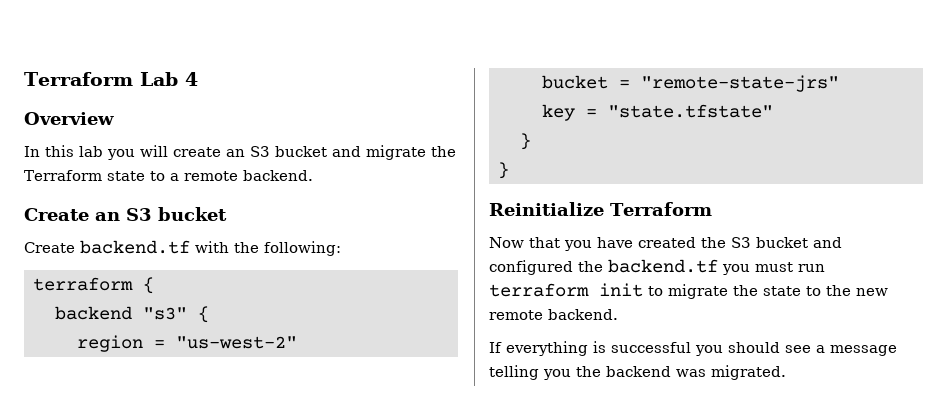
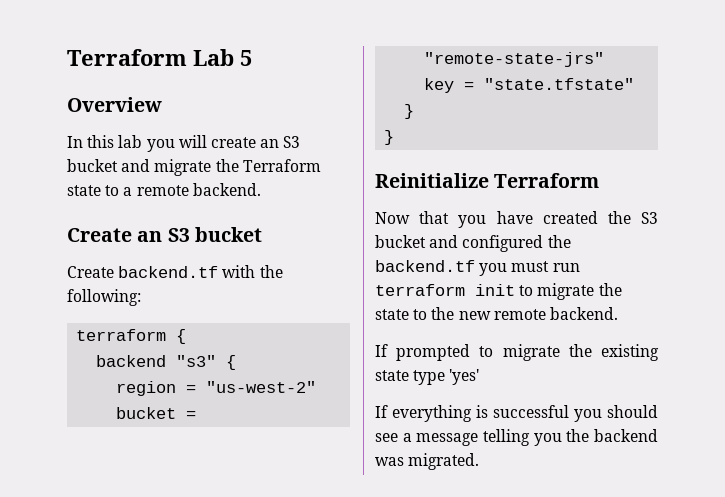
- Terraform Lab 4
+ Terraform Lab 5
+ If prompted to migrate the existing state type 'yes'

